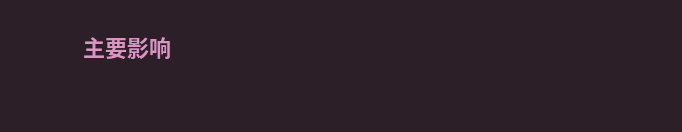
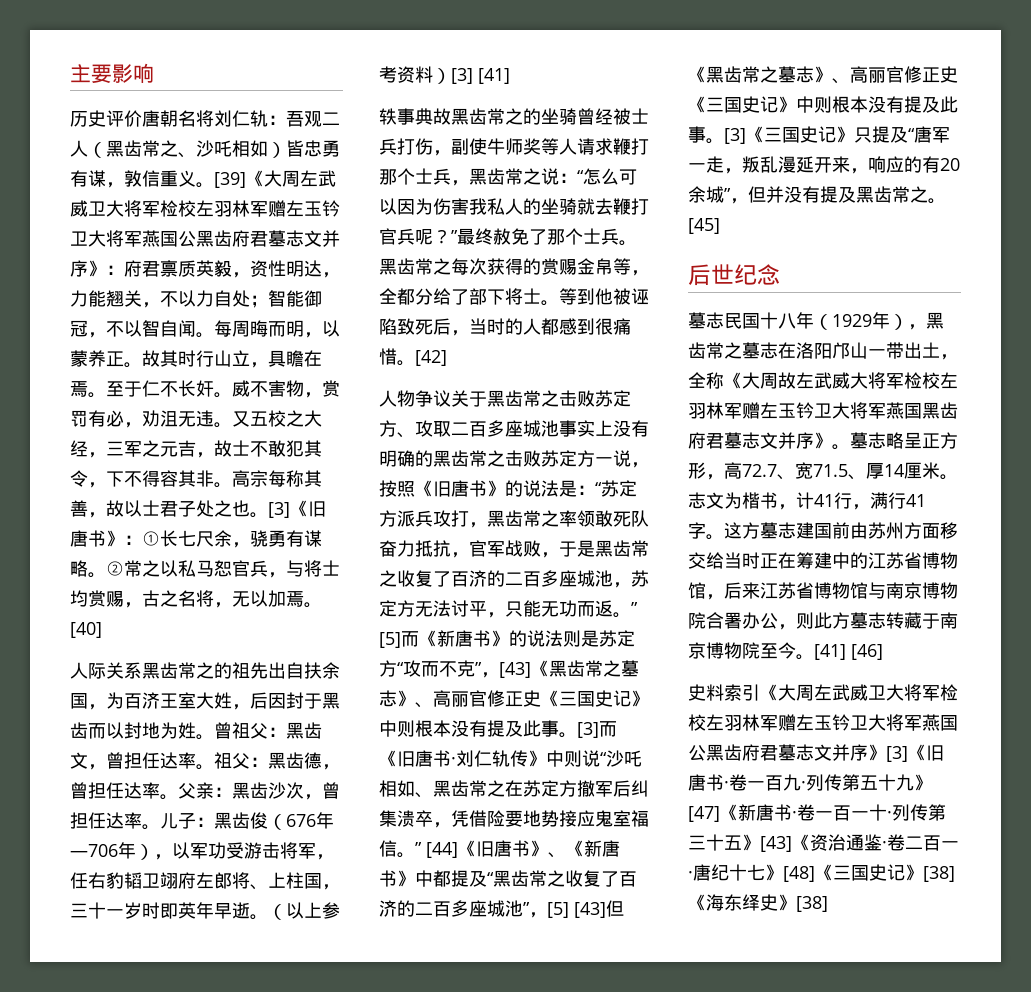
+ 历史评价唐朝名将刘仁轨：吾观二人（黑齿常之、沙吒相如）皆忠勇有谋，敦信重义。[39]《大周左武威卫大将军检校左羽林军赠左玉钤卫大将军燕国公黑齿府君墓志文并序》：府君禀质英毅，资性明达，力能翘关，不以力自处；智能御冠，不以智自闻。每周晦而明，以蒙养正。故其时行山立，具瞻在焉。至于仁不长奸。威不害物，赏罚有必，劝沮无违。又五校之大经，三军之元吉，故士不敢犯其令，下不得容其非。高宗每称其善，故以士君子处之也。[3]《旧唐书》：①长七尺余，骁勇有谋略。②常之以私马恕官兵，与将士均赏赐，古之名将，无以加焉。[40]
+ 人际关系黑齿常之的祖先出自扶余国，为百济王室大姓，后因封于黑齿而以封地为姓。曾祖父：黑齿文，曾担任达率。祖父：黑齿德，曾担任达率。父亲：黑齿沙次，曾担任达率。儿子：黑齿俊（676年—706年），以军功受游击将军，任右豹韬卫翊府左郎将、上柱国，三十一岁时即英年早逝。（以上参考资料）[3] [41]
+ 轶事典故黑齿常之的坐骑曾经被士兵打伤，副使牛师奖等人请求鞭打那个士兵，黑齿常之说：“怎么可以因为伤害我私人的坐骑就去鞭打官兵呢？”最终赦免了那个士兵。黑齿常之每次获得的赏赐金帛等，全都分给了部下将士。等到他被诬陷致死后，当时的人都感到很痛惜。[42]
+ 人物争议关于黑齿常之击败苏定方、攻取二百多座城池事实上没有明确的黑齿常之击败苏定方一说，按照《旧唐书》的说法是：“苏定方派兵攻打，黑齿常之率领敢死队奋力抵抗，官军战败，于是黑齿常之收复了百济的二百多座城池，苏定方无法讨平，只能无功而返。” [5]而《新唐书》的说法则是苏定方“攻而不克”，[43]《黑齿常之墓志》、高丽官修正史《三国史记》中则根本没有提及此事。[3]而《旧唐书·刘仁轨传》中则说“沙吒相如、黑齿常之在苏定方撤军后纠集溃卒，凭借险要地势接应鬼室福信。” [44]《旧唐书》、《新唐书》中都提及“黑齿常之收复了百济的二百多座城池”，[5] [43]但《黑齿常之墓志》、高丽官修正史《三国史记》中则根本没有提及此事。[3]《三国史记》只提及“唐军一走，叛乱漫延开来，响应的有20余城”，但并没有提及黑齿常之。[45]
+ 后世纪念
+ 墓志民国十八年（1929年），黑齿常之墓志在洛阳邝山一带出土，全称《大周故左武威大将军检校左羽林军赠左玉钤卫大将军燕国黑齿府君墓志文并序》。墓志略呈正方形，高72.7、宽71.5、厚14厘米。志文为楷书，计41行，满行41字。这方墓志建国前由苏州方面移交给当时正在筹建中的江苏省博物馆，后来江苏省博物馆与南京博物院合署办公，则此方墓志转藏于南京博物院至今。[41] [46]
+ 史料索引《大周左武威卫大将军检校左羽林军赠左玉钤卫大将军燕国公黑齿府君墓志文并序》[3]《旧唐书·卷一百九·列传第五十九》[47]《新唐书·卷一百一十·列传第三十五》[43]《资治通鉴·卷二百一·唐纪十七》[48]《三国史记》[38]《海东绎史》[38]

